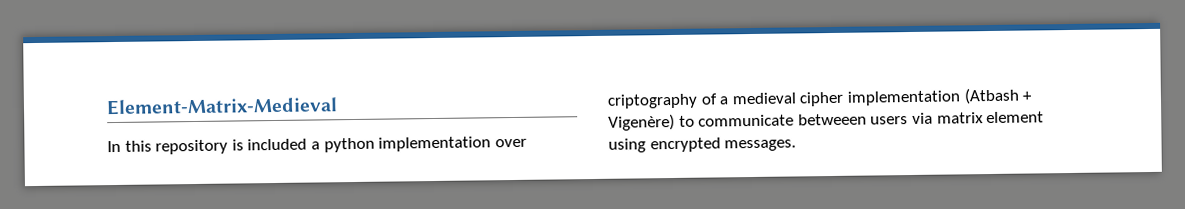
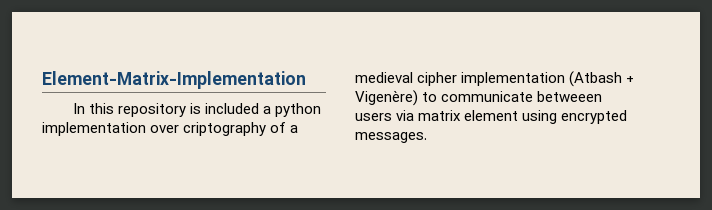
- Element-Matrix-Medieval
+ Element-Matrix-Implementation

